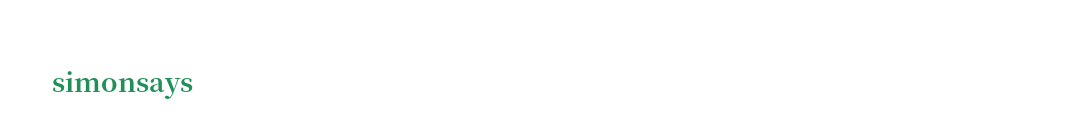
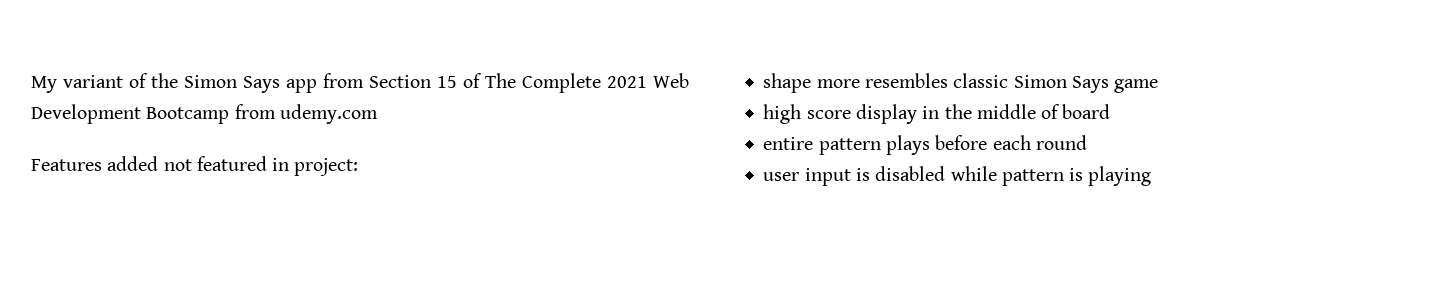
- simonsays
+ My variant of the Simon Says app from Section 15 of The Complete 2021 Web Development Bootcamp from udemy.com
+ Features added not featured in project:
+ shape more resembles classic Simon Says game
+ high score display in the middle of board
+ entire pattern plays before each round
+ user input is disabled while pattern is playing

